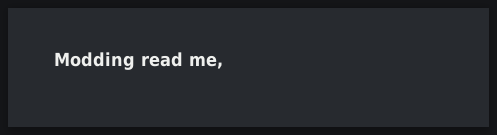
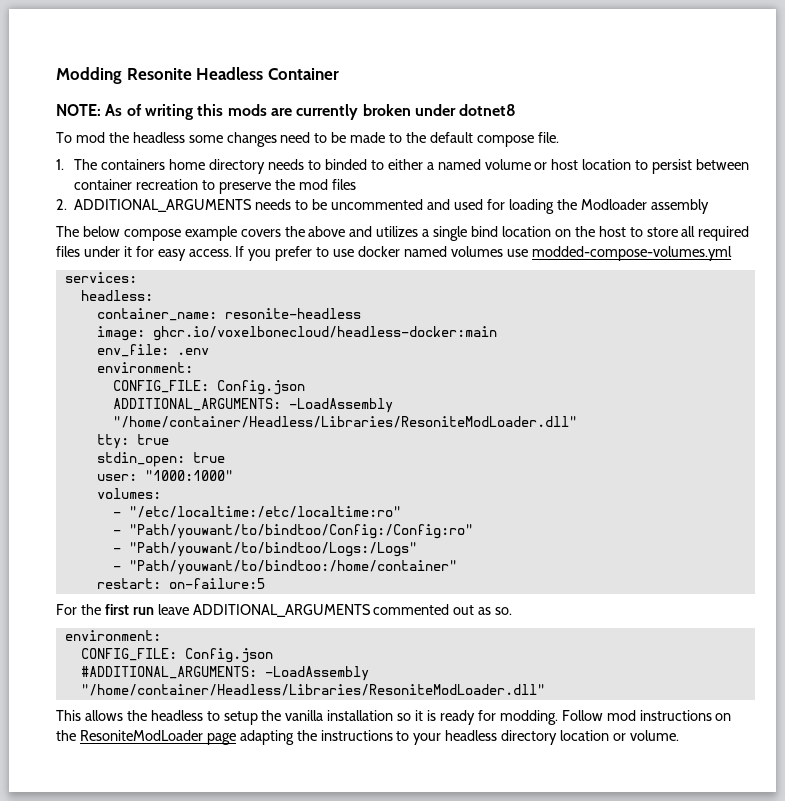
- Modding read me,
+ Modding Resonite Headless Container
+ NOTE: As of writing this mods are currently broken under dotnet8
+ To mod the headless some changes need to be made to the default compose file.
+ 1. The containers home directory needs to binded to either a named volume or host location to persist between container recreation to preserve the mod files
+ 2. ADDITIONAL_ARGUMENTS needs to be uncommented and used for loading the Modloader assembly
+ The below compose example covers the above and utilizes a single bind location on the host to store all required files under it for easy access. If you prefer to use docker named volumes use modded-compose-volumes.yml
+ services:
+ headless:
+ container_name: resonite-headless
+ image: ghcr.io/voxelbonecloud/headless-docker:main
+ env_file: .env
+ environment:
+ CONFIG_FILE: Config.json
+ ADDITIONAL_ARGUMENTS: -LoadAssembly "/home/container/Headless/Libraries/ResoniteModLoader.dll"
+ tty: true
+ stdin_open: true
+ user: "1000:1000"
+ volumes:
+ - "/etc/localtime:/etc/localtime:ro"
+ - "Path/youwant/to/bindtoo/Config:/Config:ro"
+ - "Path/youwant/to/bindtoo/Logs:/Logs"
+ - "Path/youwant/to/bindtoo:/home/container"
+ restart: on-failure:5
+ For the first run leave ADDITIONAL_ARGUMENTS commented out as so.
+ environment:
+ CONFIG_FILE: Config.json
+ #ADDITIONAL_ARGUMENTS: -LoadAssembly "/home/container/Headless/Libraries/ResoniteModLoader.dll"
+ This allows the headless to setup the vanilla installation so it is ready for modding. Follow mod instructions on the ResoniteModLoader page adapting the instructions to your headless directory location or volume.

